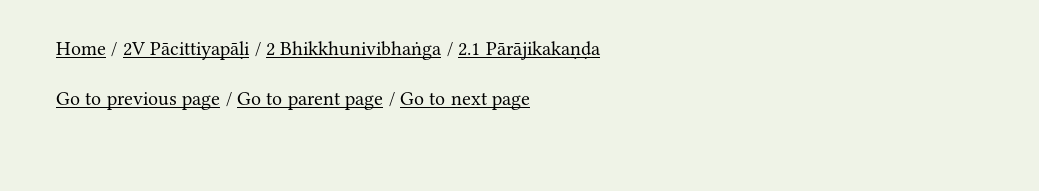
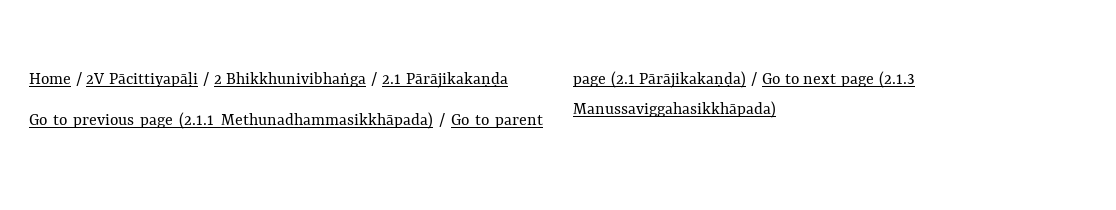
- Go to previous page / Go to parent page / Go to next page
+ Go to previous page (2.1.1 Methunadhammasikkhāpada) / Go to parent page (2.1 Pārājikakaṇḍa) / Go to next page (2.1.3 Manussaviggahasikkhāpada)

